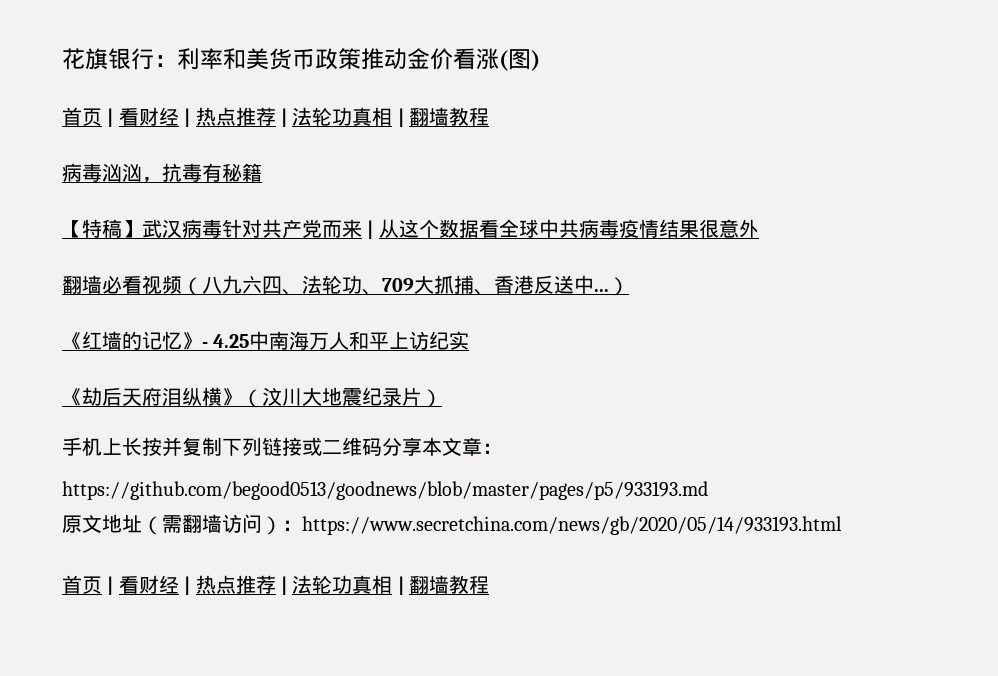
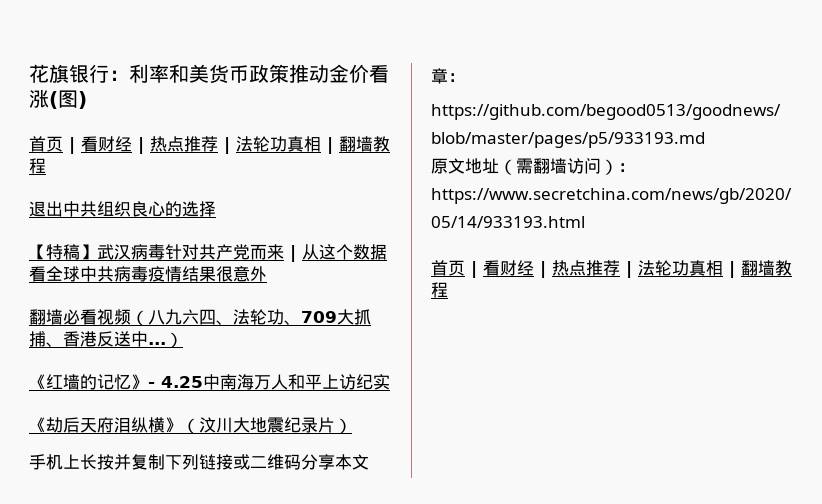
- 病毒汹汹，抗毒有秘籍
+ 退出中共组织良心的选择

